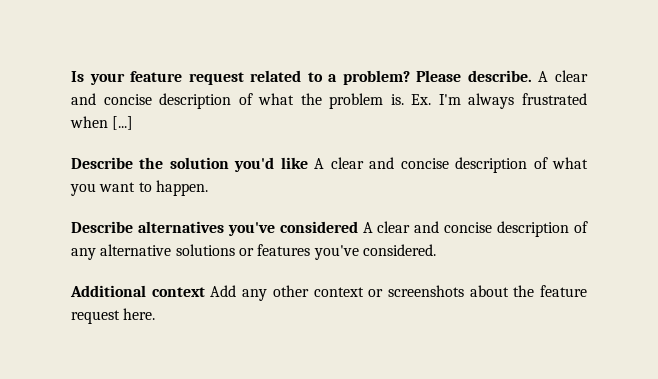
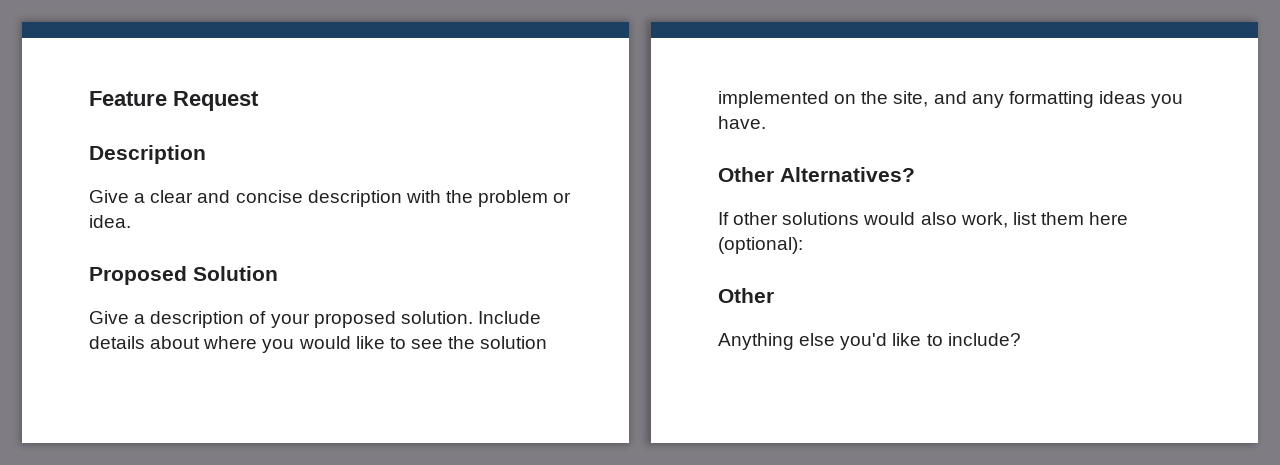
- Is your feature request related to a problem? Please describe. A clear and concise description of what the problem is. Ex. I'm always frustrated when [...]
- Describe the solution you'd like A clear and concise description of what you want to happen.
- Describe alternatives you've considered A clear and concise description of any alternative solutions or features you've considered.
- Additional context Add any other context or screenshots about the feature request here.
+ Feature Request
+ Description
+ Give a clear and concise description with the problem or idea.
+ Proposed Solution
+ Give a description of your proposed solution. Include details about where you would like to see the solution implemented on the site, and any formatting ideas you have.
+ Other Alternatives?
+ If other solutions would also work, list them here (optional):
+ Other
+ Anything else you'd like to include?

